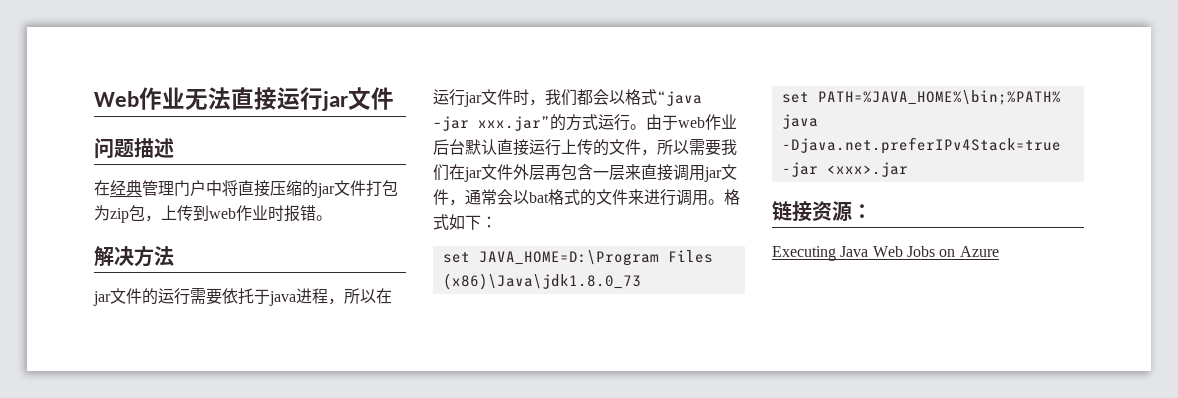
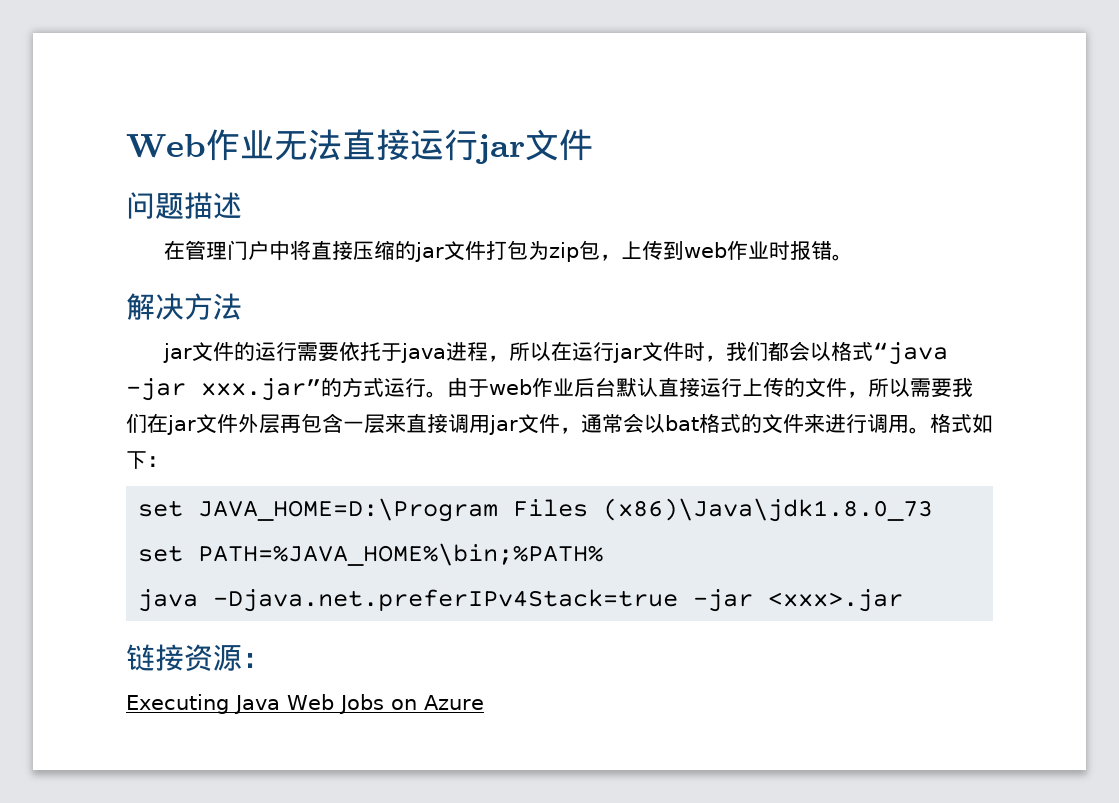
- 在经典管理门户中将直接压缩的jar文件打包为zip包，上传到web作业时报错。
+ 在管理门户中将直接压缩的jar文件打包为zip包，上传到web作业时报错。

